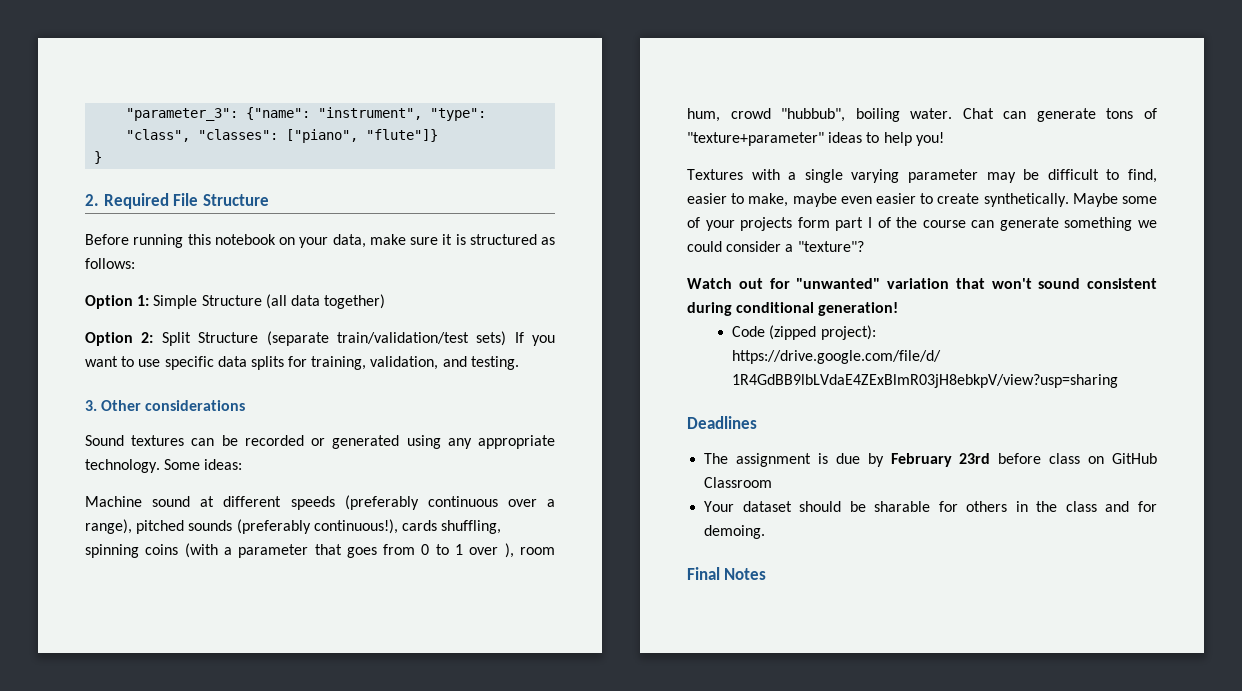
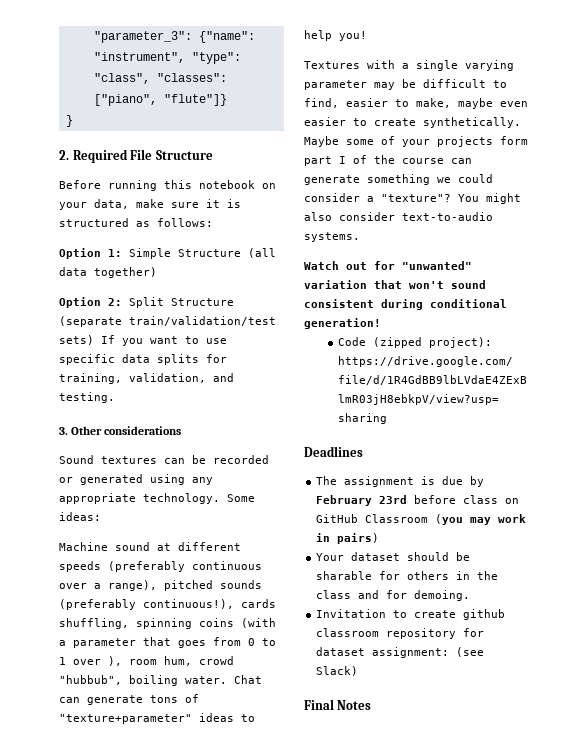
+ You might also consider text-to-audio systems.
- The assignment is due by February 23rd before class on GitHub Classroom
+ The assignment is due by February 23rd before class on GitHub Classroom (you may work in pairs)
+ Invitation to create github classroom repository for dataset assignment: (see Slack)

